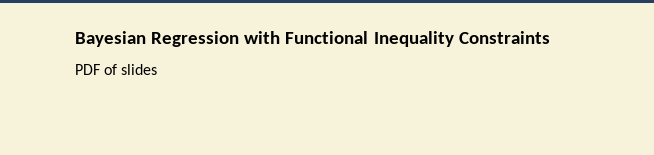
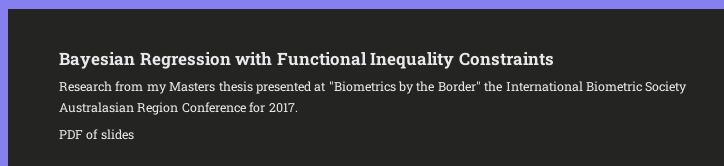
+ Research from my Masters thesis presented at "Biometrics by the Border" the International Biometric Society Australasian Region Conference for 2017.

